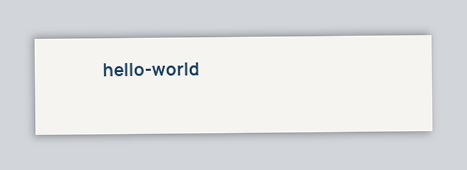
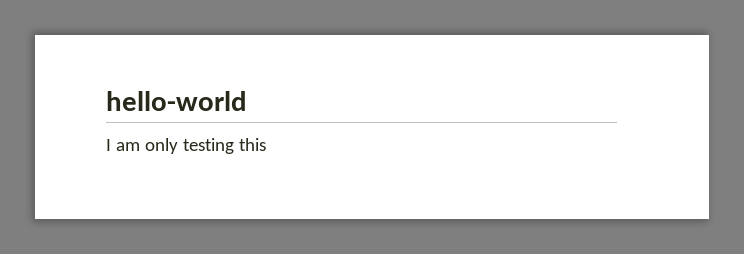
+ I am only testing this

